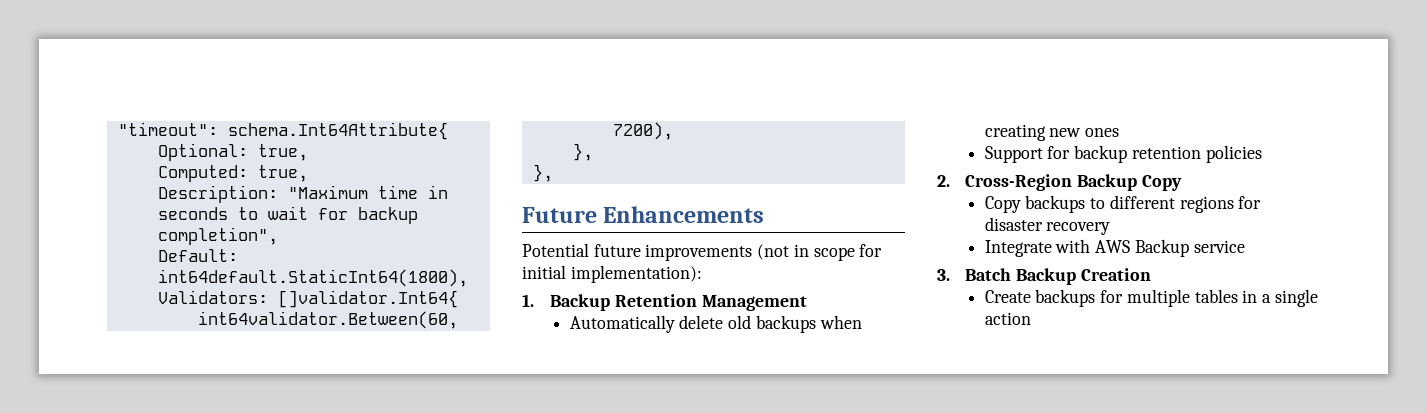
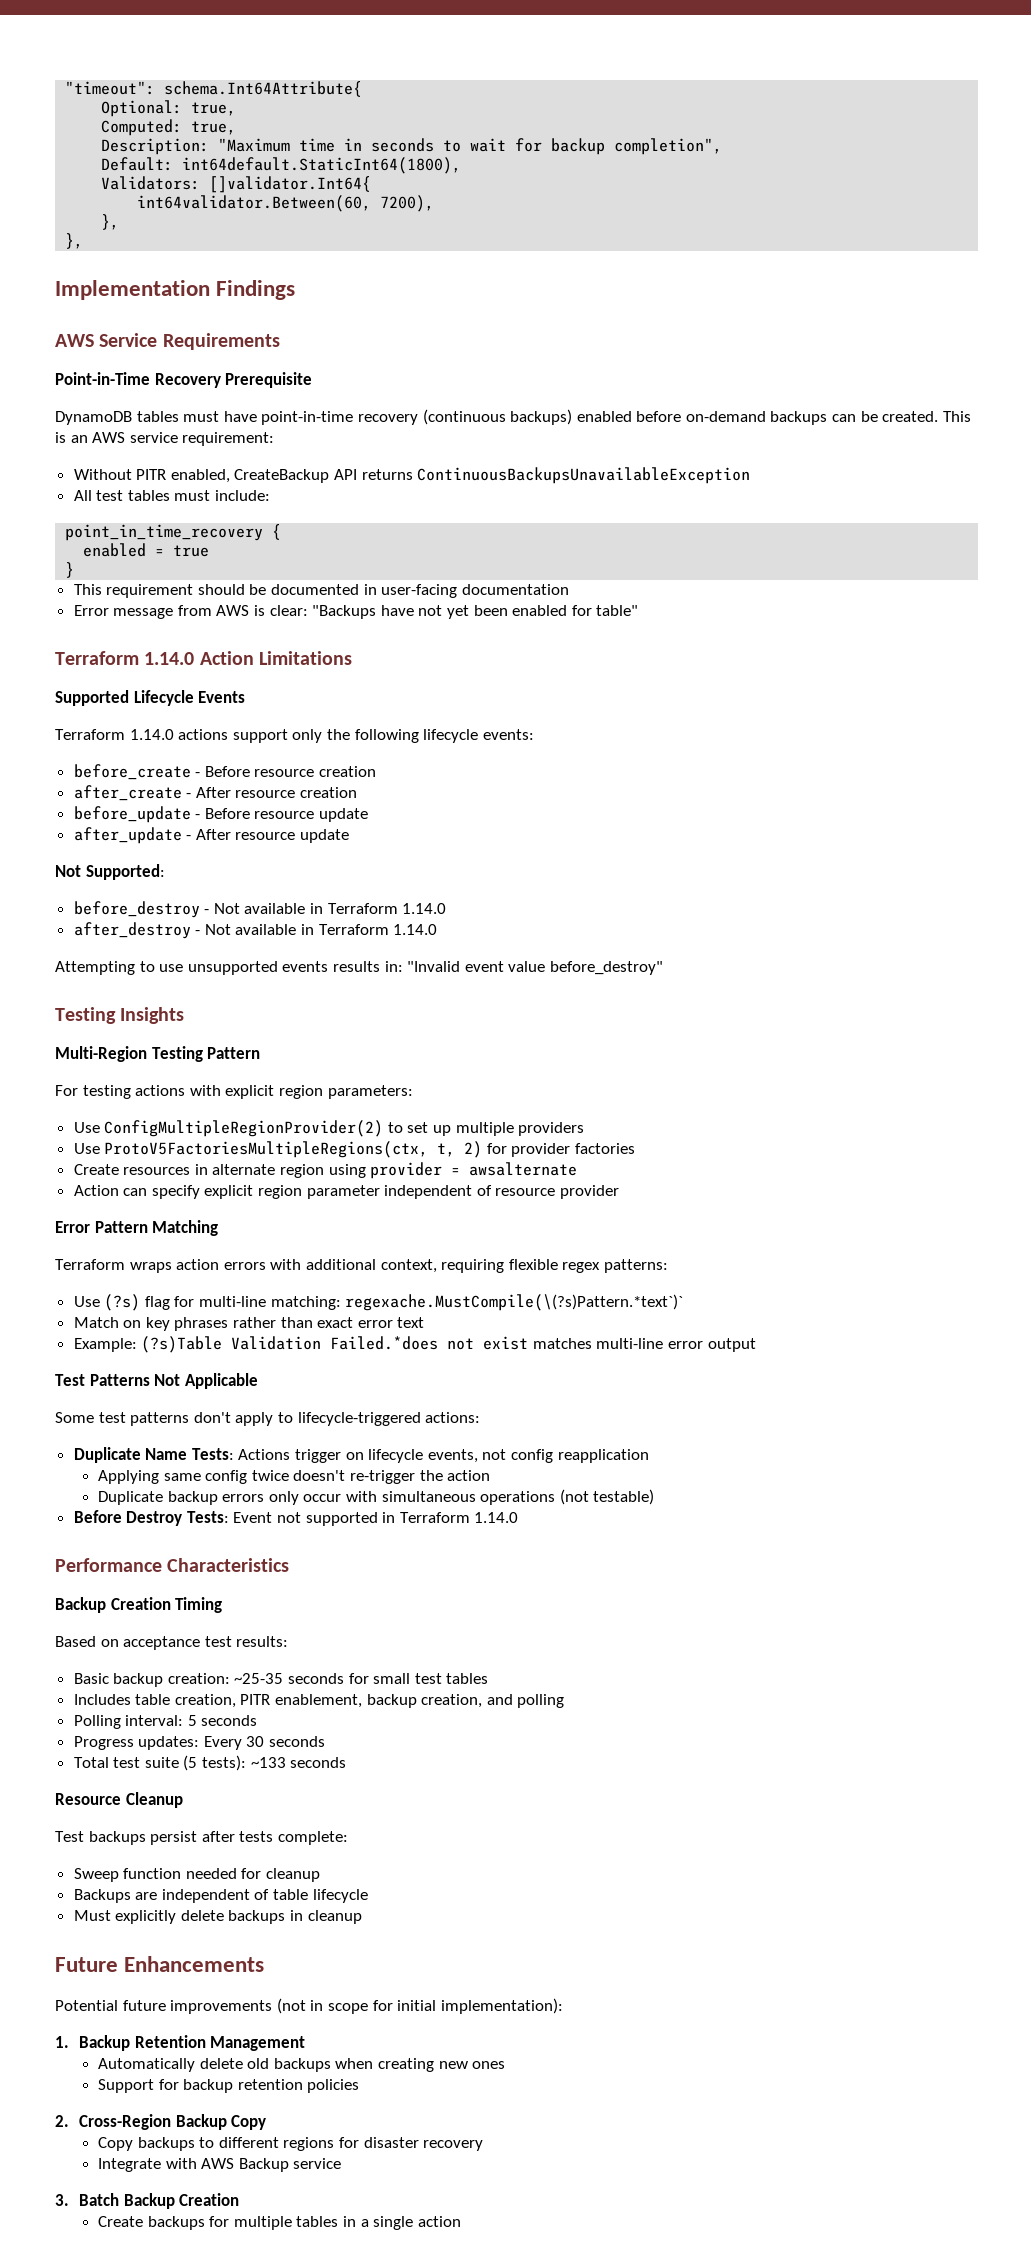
+ Implementation Findings
+ AWS Service Requirements
+ Point-in-Time Recovery Prerequisite
+ DynamoDB tables must have point-in-time recovery (continuous backups) enabled before on-demand backups can be created. This is an AWS service requirement:
+ Without PITR enabled, CreateBackup API returns ContinuousBackupsUnavailableException
+ All test tables must include:
+ point_in_time_recovery {
+ enabled = true
+ }
+ This requirement should be documented in user-facing documentation
+ Error message from AWS is clear: "Backups have not yet been enabled for table"
+ Terraform 1.14.0 Action Limitations
+ Supported Lifecycle Events
+ Terraform 1.14.0 actions support only the following lifecycle events:
+ before_create - Before resource creation
+ after_create - After resource creation
+ before_update - Before resource update
+ after_update - After resource update
+ Not Supported:
+ before_destroy - Not available in Terraform 1.14.0
+ after_destroy - Not available in Terraform 1.14.0
+ Attempting to use unsupported events results in: "Invalid event value before_destroy"
+ Testing Insights
+ Multi-Region Testing Pattern
+ For testing actions with explicit region parameters:
+ Use ConfigMultipleRegionProvider(2) to set up multiple providers
+ Use ProtoV5FactoriesMultipleRegions(ctx, t, 2) for provider factories
+ Create resources in alternate region using provider = awsalternate
+ Action can specify explicit region parameter independent of resource provider
+ Error Pattern Matching
+ Terraform wraps action errors with additional context, requiring flexible regex patterns:
+ Use (?s) flag for multi-line matching: regexache.MustCompile(\(?s)Pattern.*text`)`
+ Match on key phrases rather than exact error text
+ Example: (?s)Table Validation Failed.*does not exist matches multi-line error output
+ Test Patterns Not Applicable
+ Some test patterns don't apply to lifecycle-triggered actions:
+ Duplicate Name Tests: Actions trigger on lifecycle events, not config reapplication
+ Applying same config twice doesn't re-trigger the action
+ Duplicate backup errors only occur with simultaneous operations (not testable)
+ Before Destroy Tests: Event not supported in Terraform 1.14.0
+ Performance Characteristics
+ Backup Creation Timing
+ Based on acceptance test results:
+ Basic backup creation: ~25-35 seconds for small test tables
+ Includes table creation, PITR enablement, backup creation, and polling
+ Polling interval: 5 seconds
+ Progress updates: Every 30 seconds
+ Total test suite (5 tests): ~133 seconds
+ Resource Cleanup
+ Test backups persist after tests complete:
+ Sweep function needed for cleanup
+ Backups are independent of table lifecycle
+ Must explicitly delete backups in cleanup

